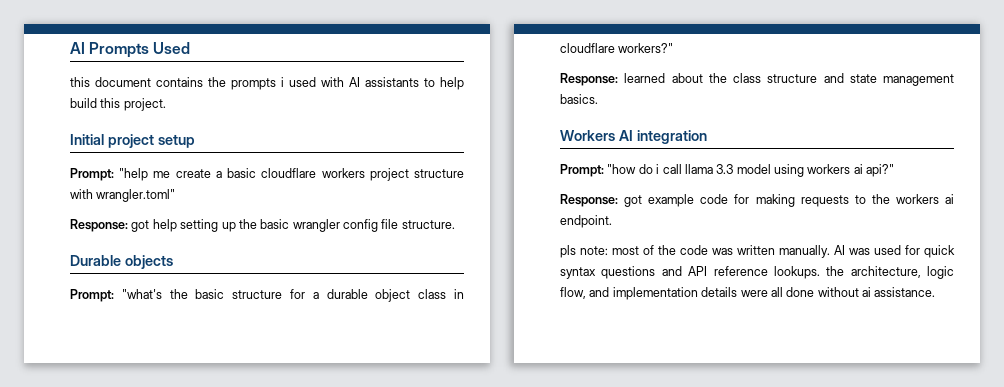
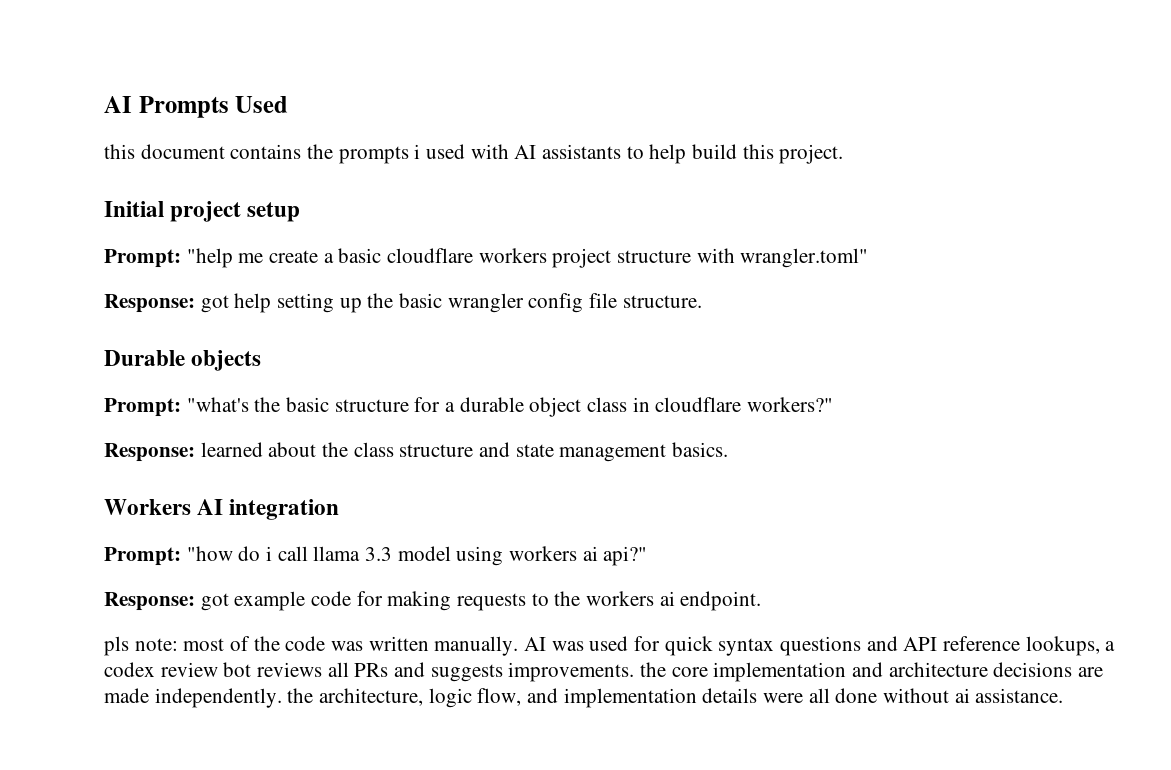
- AI was used for quick syntax questions and API reference lookups. the architecture, logic flow, and implementation details were all done without ai assistance.
+ AI was used for quick syntax questions and API reference lookups, a codex review bot reviews all PRs and suggests improvements. the core implementation and architecture decisions are made independently. the architecture, logic flow, and implementation details were all done without ai assistance.

